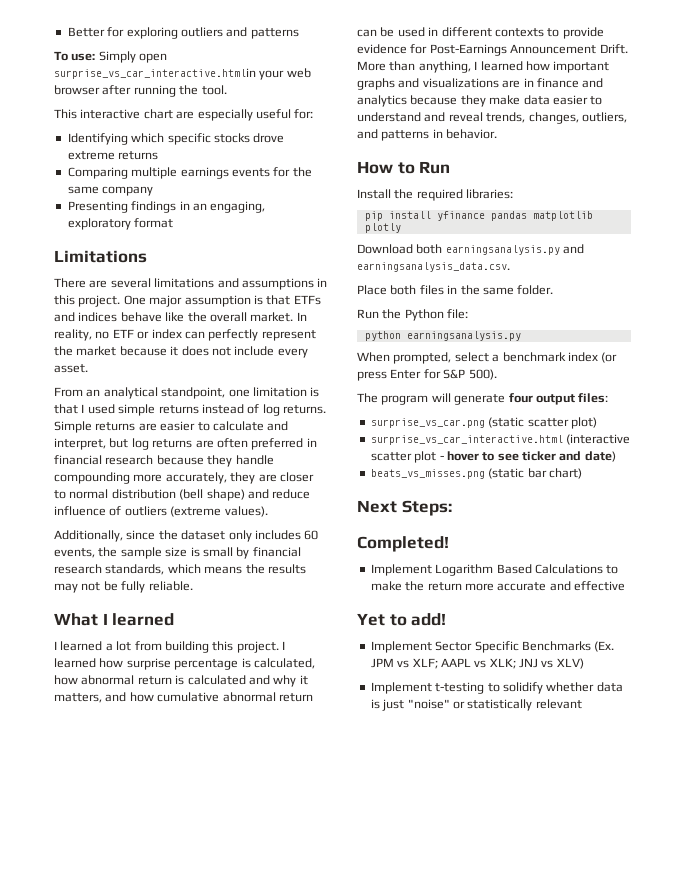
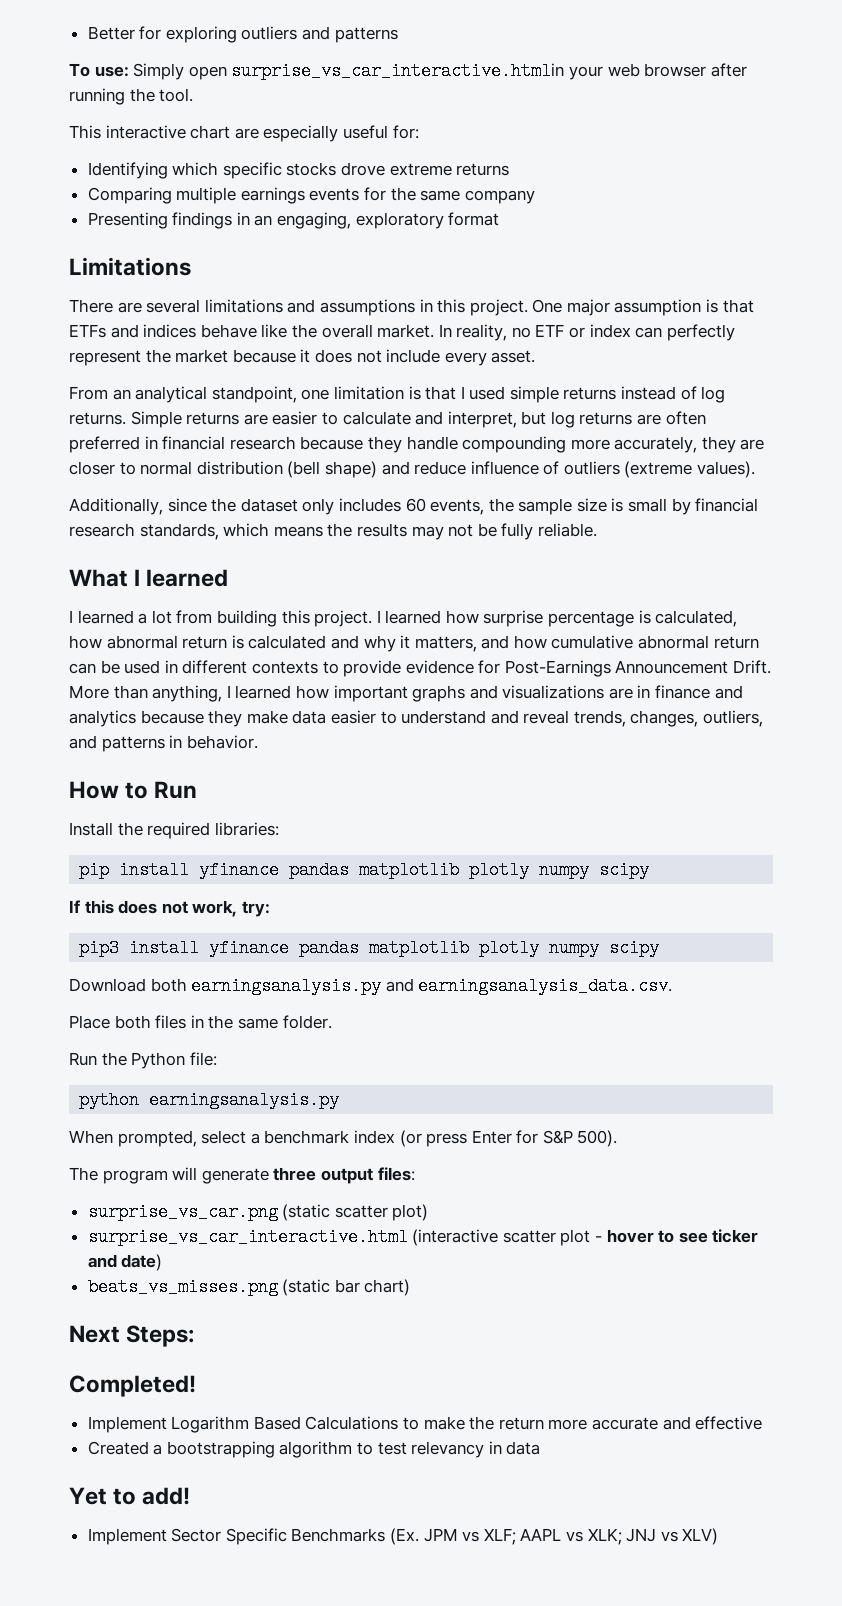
- pip install yfinance pandas matplotlib plotly
+ pip install yfinance pandas matplotlib plotly numpy scipy
+ If this does not work, try:
+ pip3 install yfinance pandas matplotlib plotly numpy scipy
- The program will generate four output files:
+ The program will generate three output files:
+ Created a bootstrapping algorithm to test relevancy in data
- Implement t-testing to solidify whether data is just "noise" or statistically relevant

